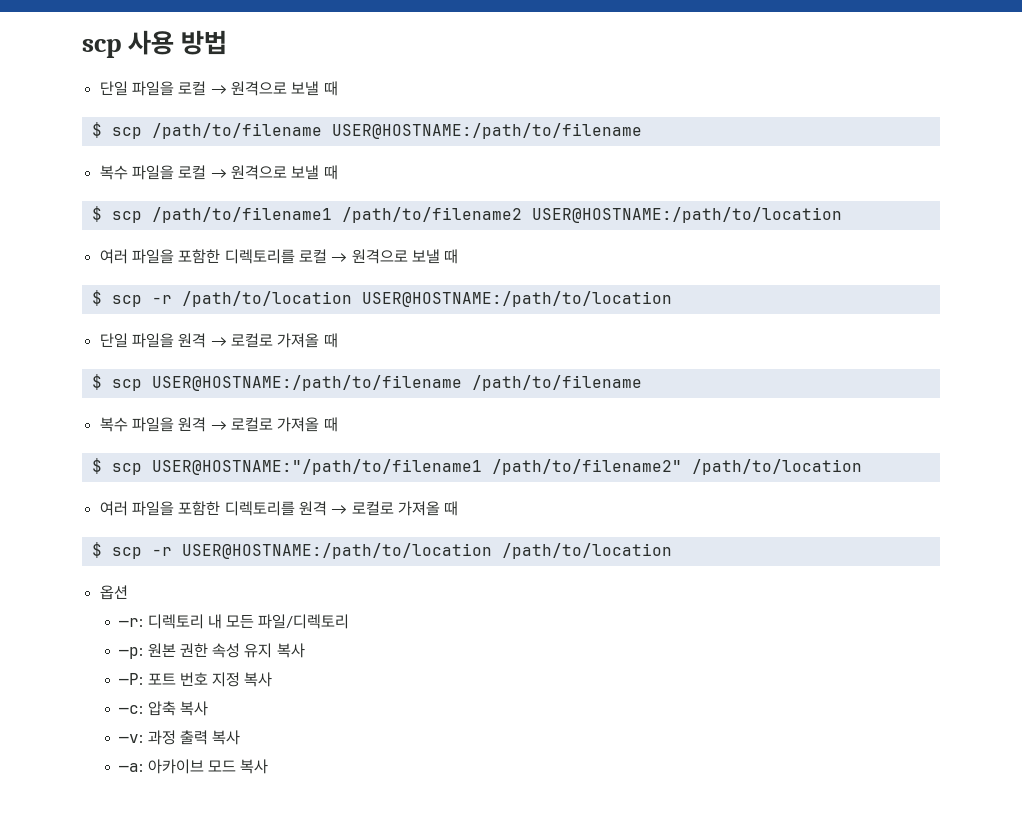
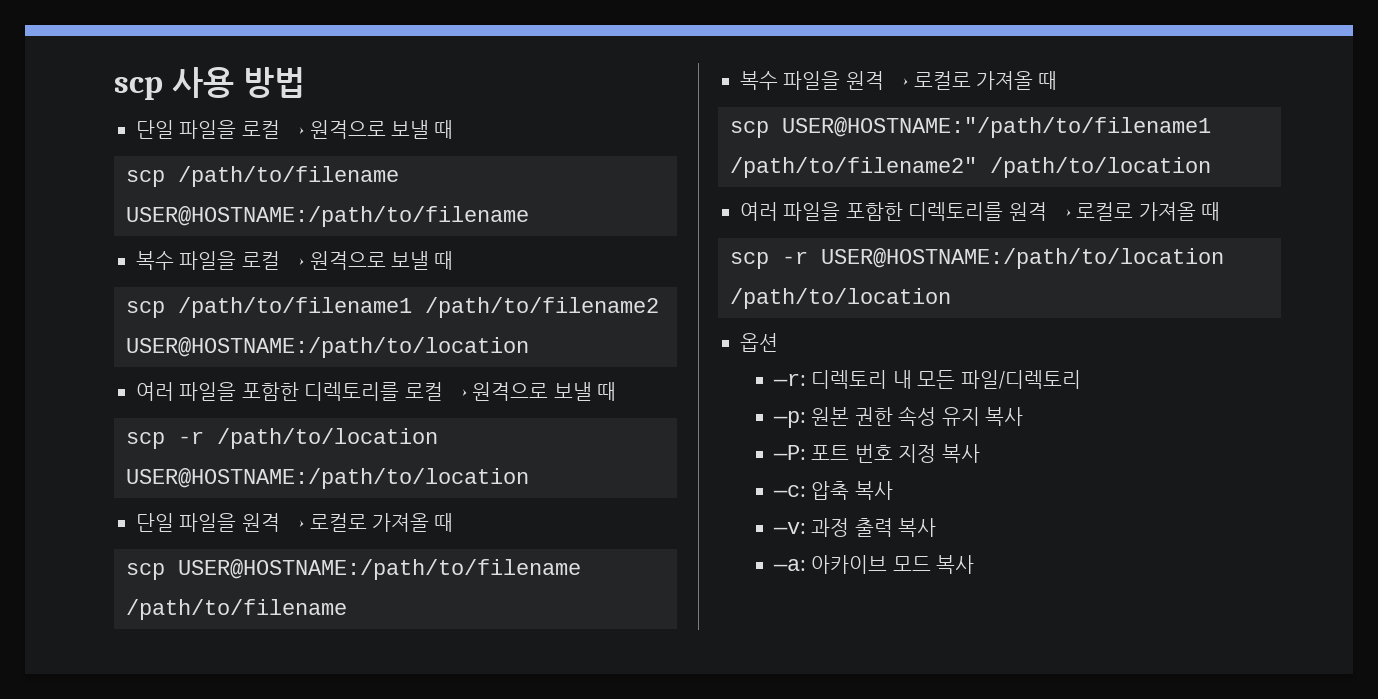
- $ scp /path/to/filename USER@HOSTNAME:/path/to/filename
+ scp /path/to/filename USER@HOSTNAME:/path/to/filename
- $ scp /path/to/filename1 /path/to/filename2 USER@HOSTNAME:/path/to/location
+ scp /path/to/filename1 /path/to/filename2 USER@HOSTNAME:/path/to/location
- $ scp -r /path/to/location USER@HOSTNAME:/path/to/location
+ scp -r /path/to/location USER@HOSTNAME:/path/to/location
- $ scp USER@HOSTNAME:/path/to/filename /path/to/filename
+ scp USER@HOSTNAME:/path/to/filename /path/to/filename
- $ scp USER@HOSTNAME:"/path/to/filename1 /path/to/filename2" /path/to/location
+ scp USER@HOSTNAME:"/path/to/filename1 /path/to/filename2" /path/to/location
- $ scp -r USER@HOSTNAME:/path/to/location /path/to/location
+ scp -r USER@HOSTNAME:/path/to/location /path/to/location

